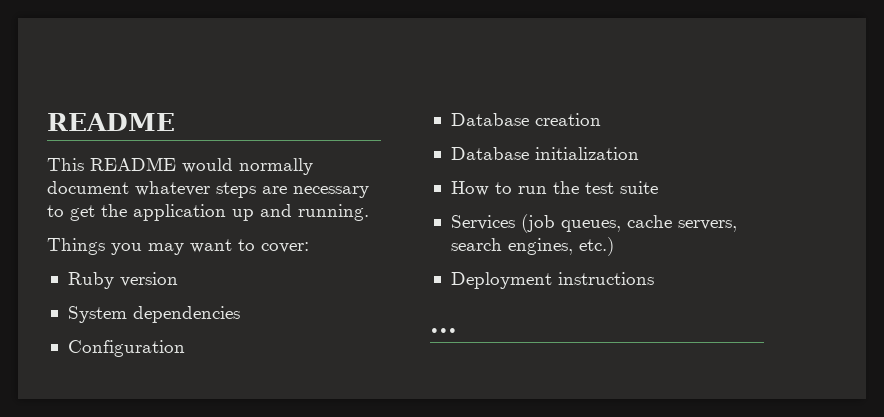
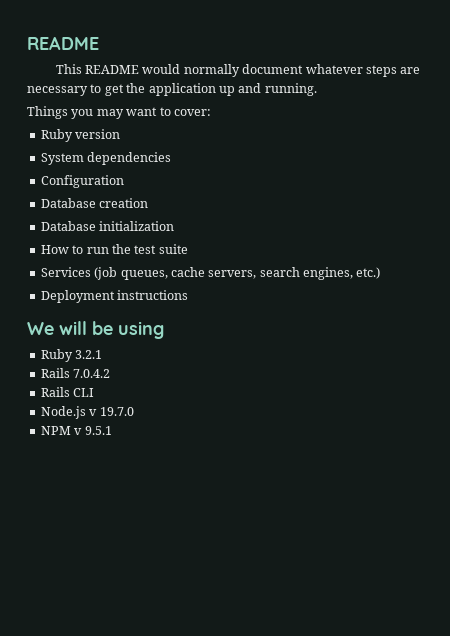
- ...
+ We will be using
+ Ruby 3.2.1
+ Rails 7.0.4.2
+ Rails CLI
+ Node.js v 19.7.0
+ NPM v 9.5.1

